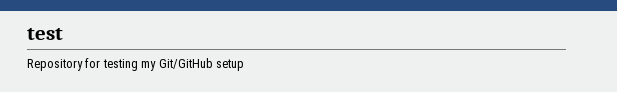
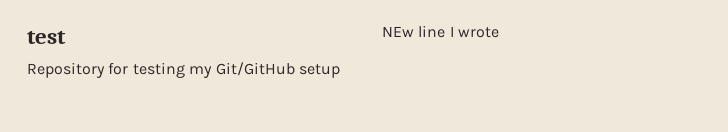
- Repository for testing my Git/GitHub setup
+ Repository for testing my Git/GitHub setup NEw line I wrote

